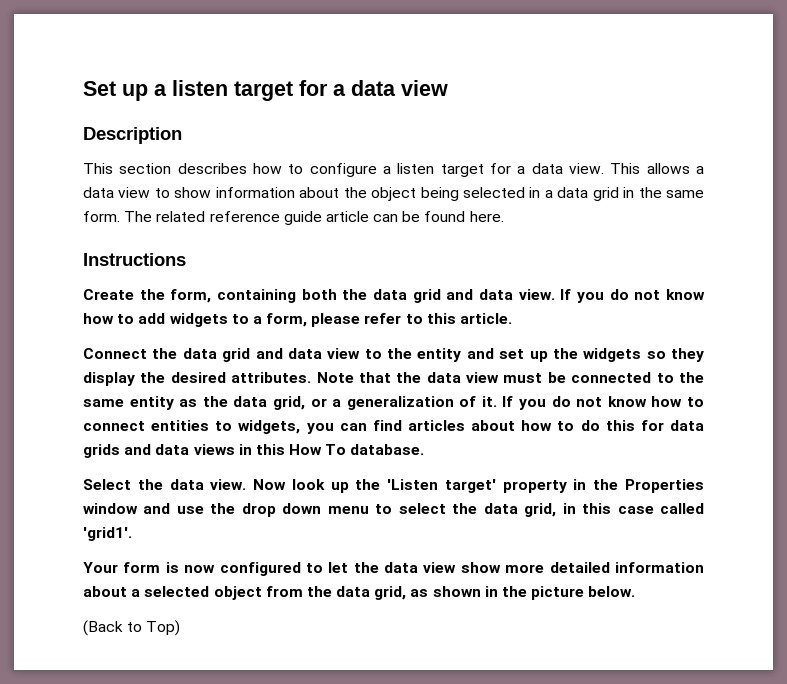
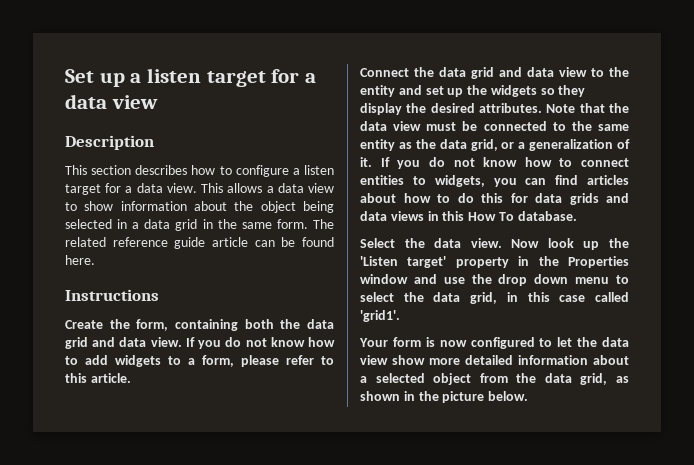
- (Back to Top)

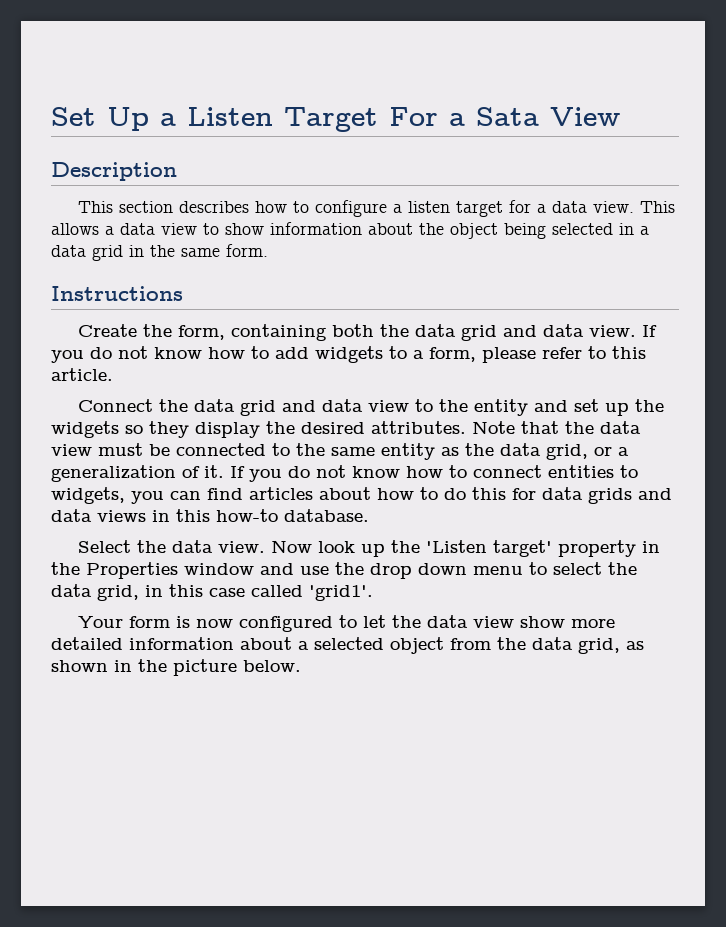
- Set up a listen target for a data view
+ Set Up a Listen Target For a Sata View
- The related reference guide article can be found here.
- If you do not know how to connect entities to widgets, you can find articles about how to do this for data grids and data views in this How To database.
+ If you do not know how to connect entities to widgets, you can find articles about how to do this for data grids and data views in this how-to database.

